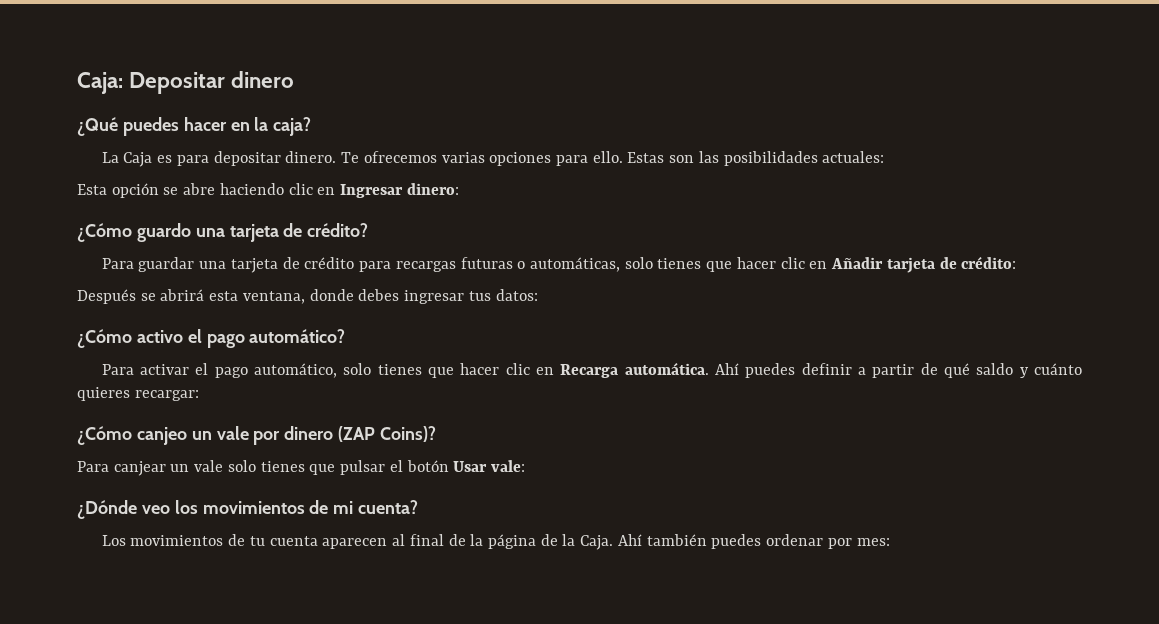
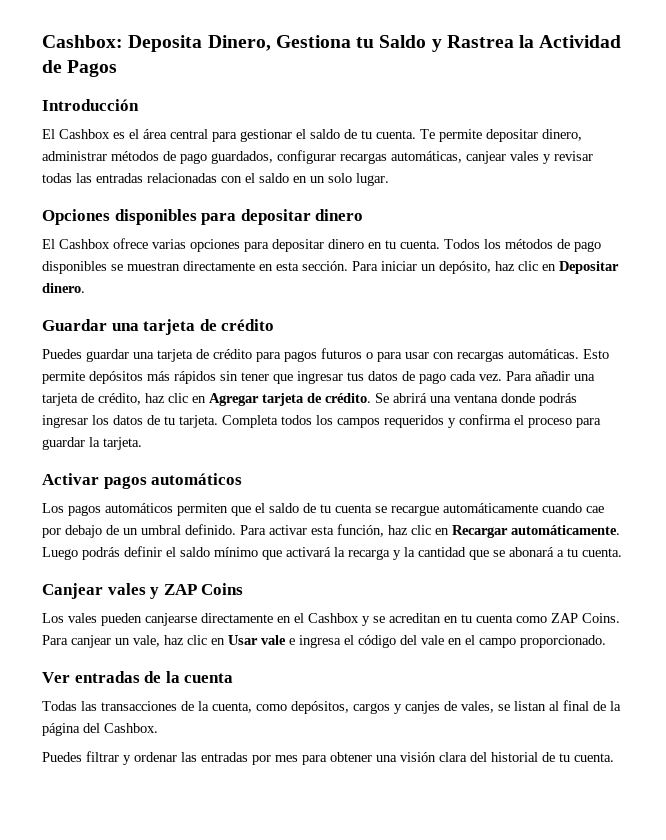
- Caja: Depositar dinero
- ¿Qué puedes hacer en la caja?
- La Caja es para depositar dinero. Te ofrecemos varias opciones para ello. Estas son las posibilidades actuales:
- Esta opción se abre haciendo clic en Ingresar dinero:
- ¿Cómo guardo una tarjeta de crédito?
- Para guardar una tarjeta de crédito para recargas futuras o automáticas, solo tienes que hacer clic en Añadir tarjeta de crédito:
- Después se abrirá esta ventana, donde debes ingresar tus datos:
- ¿Cómo activo el pago automático?
- Para activar el pago automático, solo tienes que hacer clic en Recarga automática. Ahí puedes definir a partir de qué saldo y cuánto quieres recargar:
- ¿Cómo canjeo un vale por dinero (ZAP Coins)?
- Para canjear un vale solo tienes que pulsar el botón Usar vale:
- ¿Dónde veo los movimientos de mi cuenta?
- Los movimientos de tu cuenta aparecen al final de la página de la Caja. Ahí también puedes ordenar por mes:
+ Cashbox: Deposita Dinero, Gestiona tu Saldo y Rastrea la Actividad de Pagos
+ Introducción
+ El Cashbox es el área central para gestionar el saldo de tu cuenta. Te permite depositar dinero, administrar métodos de pago guardados, configurar recargas automáticas, canjear vales y revisar todas las entradas relacionadas con el saldo en un solo lugar.
+ Opciones disponibles para depositar dinero
+ El Cashbox ofrece varias opciones para depositar dinero en tu cuenta. Todos los métodos de pago disponibles se muestran directamente en esta sección. Para iniciar un depósito, haz clic en Depositar dinero.
+ Guardar una tarjeta de crédito
+ Puedes guardar una tarjeta de crédito para pagos futuros o para usar con recargas automáticas. Esto permite depósitos más rápidos sin tener que ingresar tus datos de pago cada vez. Para añadir una tarjeta de crédito, haz clic en Agregar tarjeta de crédito. Se abrirá una ventana donde podrás ingresar los datos de tu tarjeta. Completa todos los campos requeridos y confirma el proceso para guardar la tarjeta.
+ Activar pagos automáticos
+ Los pagos automáticos permiten que el saldo de tu cuenta se recargue automáticamente cuando cae por debajo de un umbral definido. Para activar esta función, haz clic en Recargar automáticamente. Luego podrás definir el saldo mínimo que activará la recarga y la cantidad que se abonará a tu cuenta.
+ Canjear vales y ZAP Coins
+ Los vales pueden canjearse directamente en el Cashbox y se acreditan en tu cuenta como ZAP Coins. Para canjear un vale, haz clic en Usar vale e ingresa el código del vale en el campo proporcionado.
+ Ver entradas de la cuenta
+ Todas las transacciones de la cuenta, como depósitos, cargos y canjes de vales, se listan al final de la página del Cashbox.
+ Puedes filtrar y ordenar las entradas por mes para obtener una visión clara del historial de tu cuenta.

